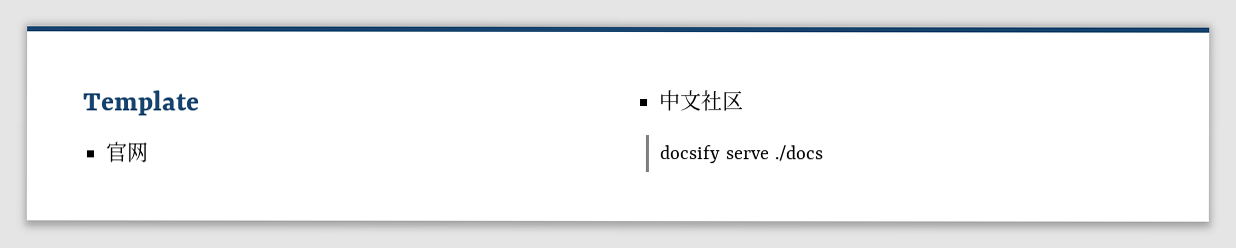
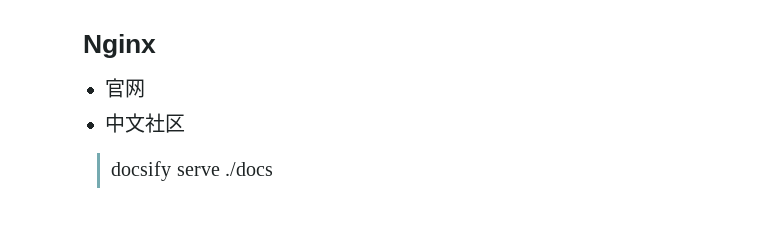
- Template
+ Nginx

